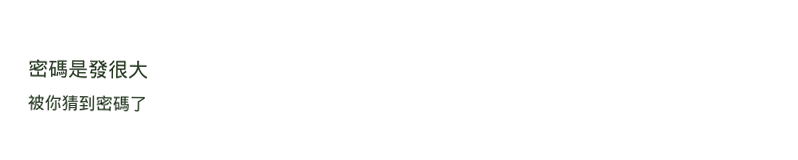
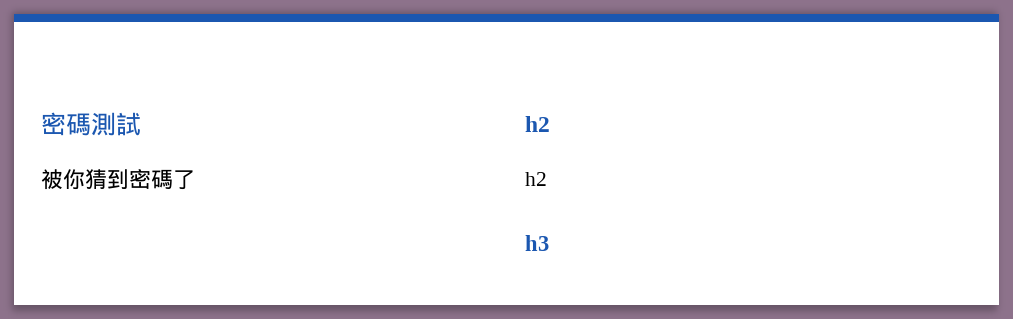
- 密碼是發很大
+ 密碼測試
  被你猜到密碼了
+ h2
+ h2
+ h3

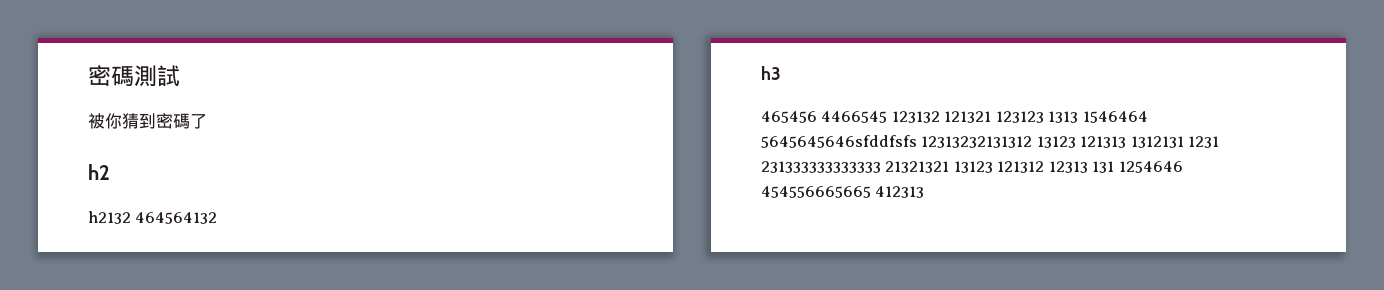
  被你猜到密碼了
  h2
- h2
+ h2132 464564132
+ 465456 4466545 123132 121321 123123 1313 1546464 5645645646sfddfsfs 12313232131312 13123 121313 1312131 1231 231333333333333 21321321 13123 121312 12313 131 1254646 454556665665 412313

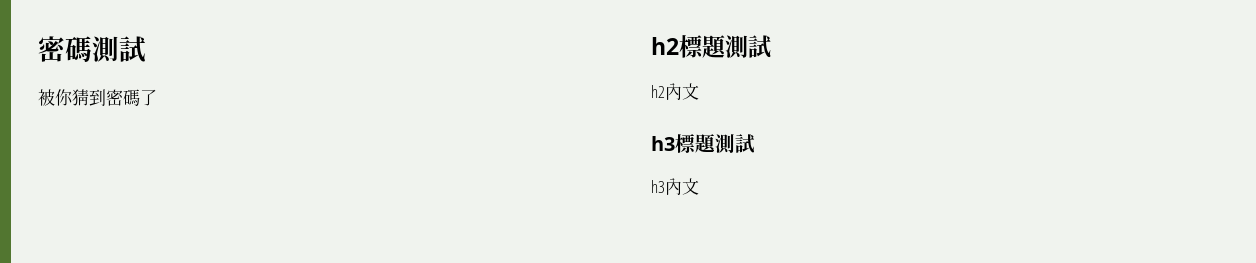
- h2
- h2132 464564132
- h3
- 465456 4466545 123132 121321 123123 1313 1546464 5645645646sfddfsfs 12313232131312 13123 121313 1312131 1231 231333333333333 21321321 13123 121312 12313 131 1254646 454556665665 412313
+ h2標題測試
+ h2內文
+ h3標題測試
+ h3內文

